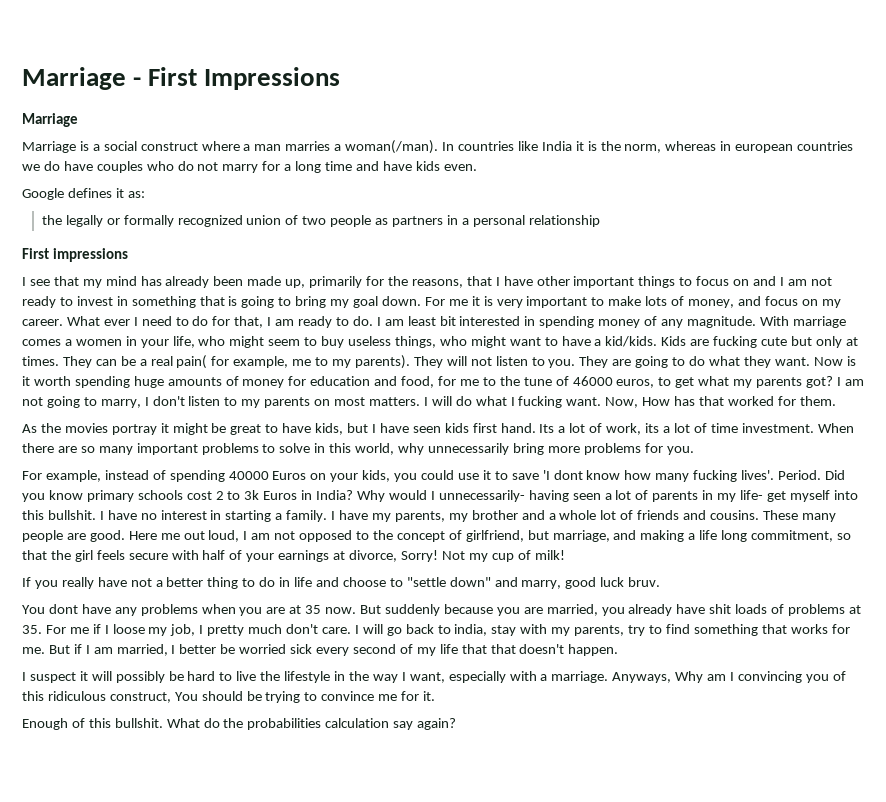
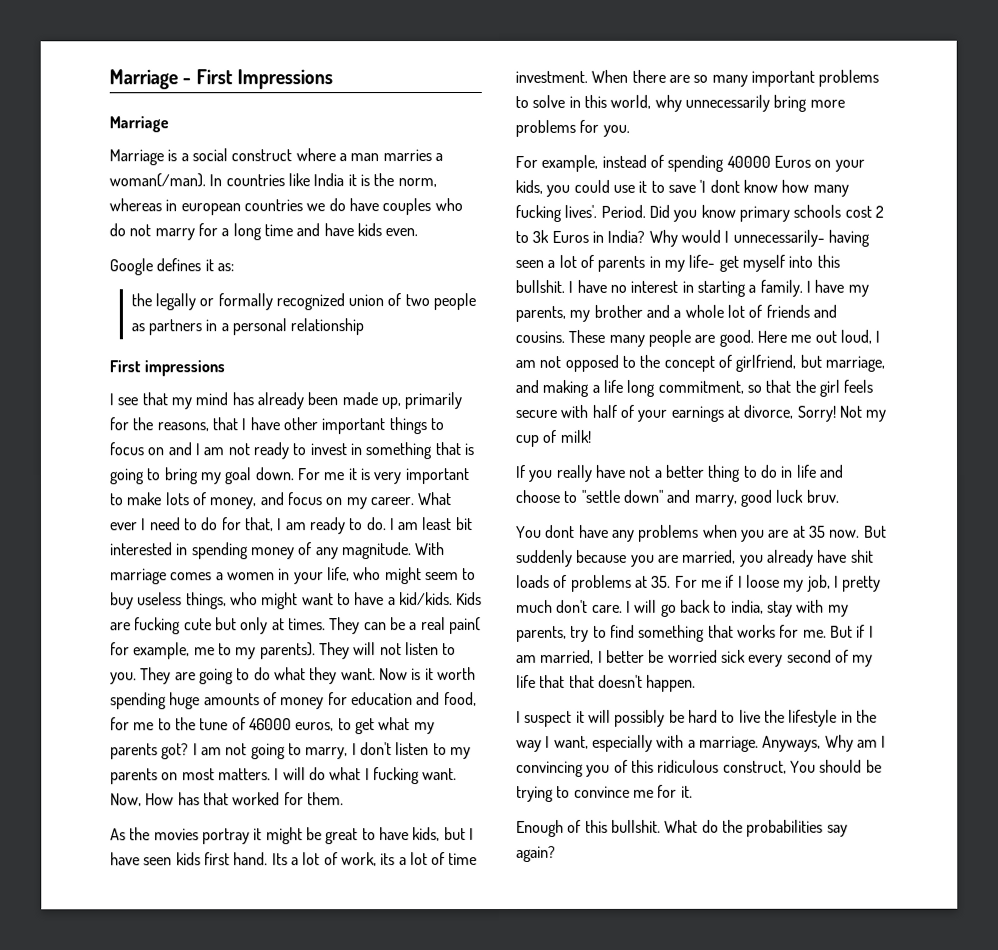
- What do the probabilities calculation say again?
+ What do the probabilities say again?

